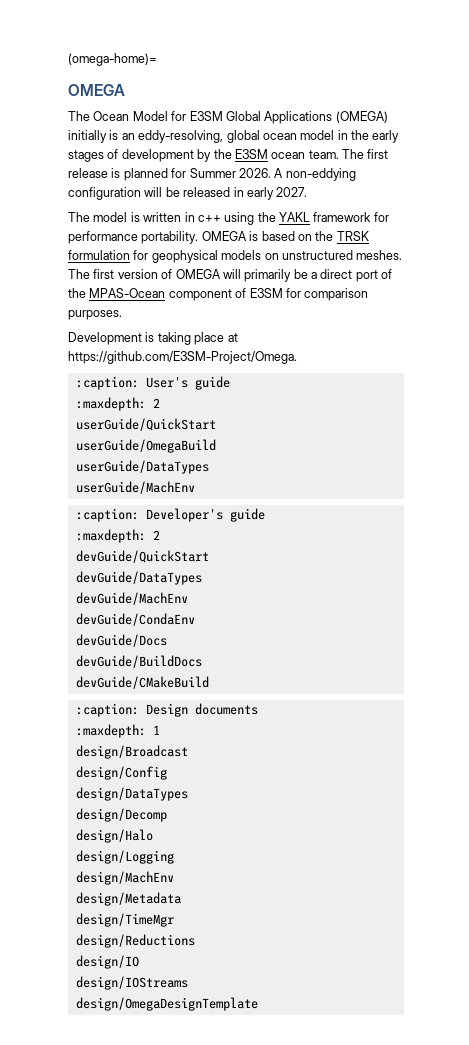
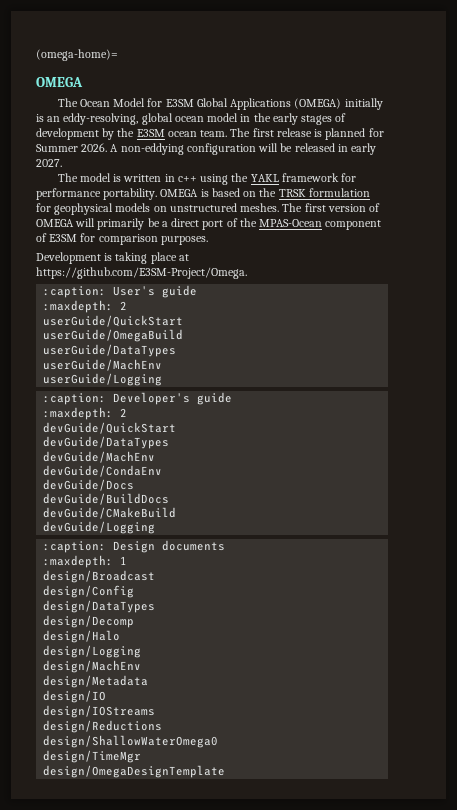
+ userGuide/Logging
+ devGuide/Logging
- design/TimeMgr
- design/Reductions
+ design/Reductions
+ design/ShallowWaterOmega0
+ design/TimeMgr

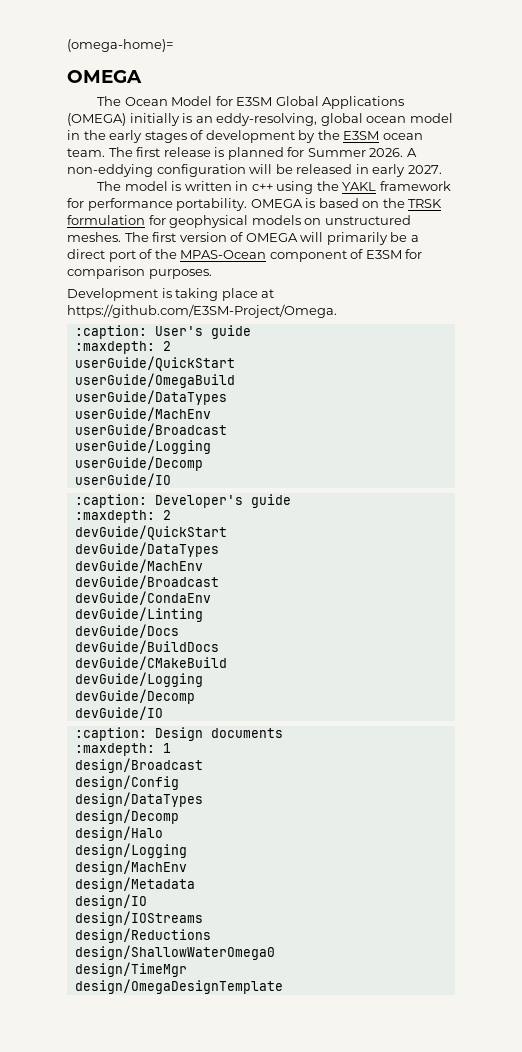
+ userGuide/Broadcast
+ userGuide/Decomp
+ userGuide/IO
+ devGuide/Broadcast
+ devGuide/Linting
+ devGuide/Decomp
+ devGuide/IO

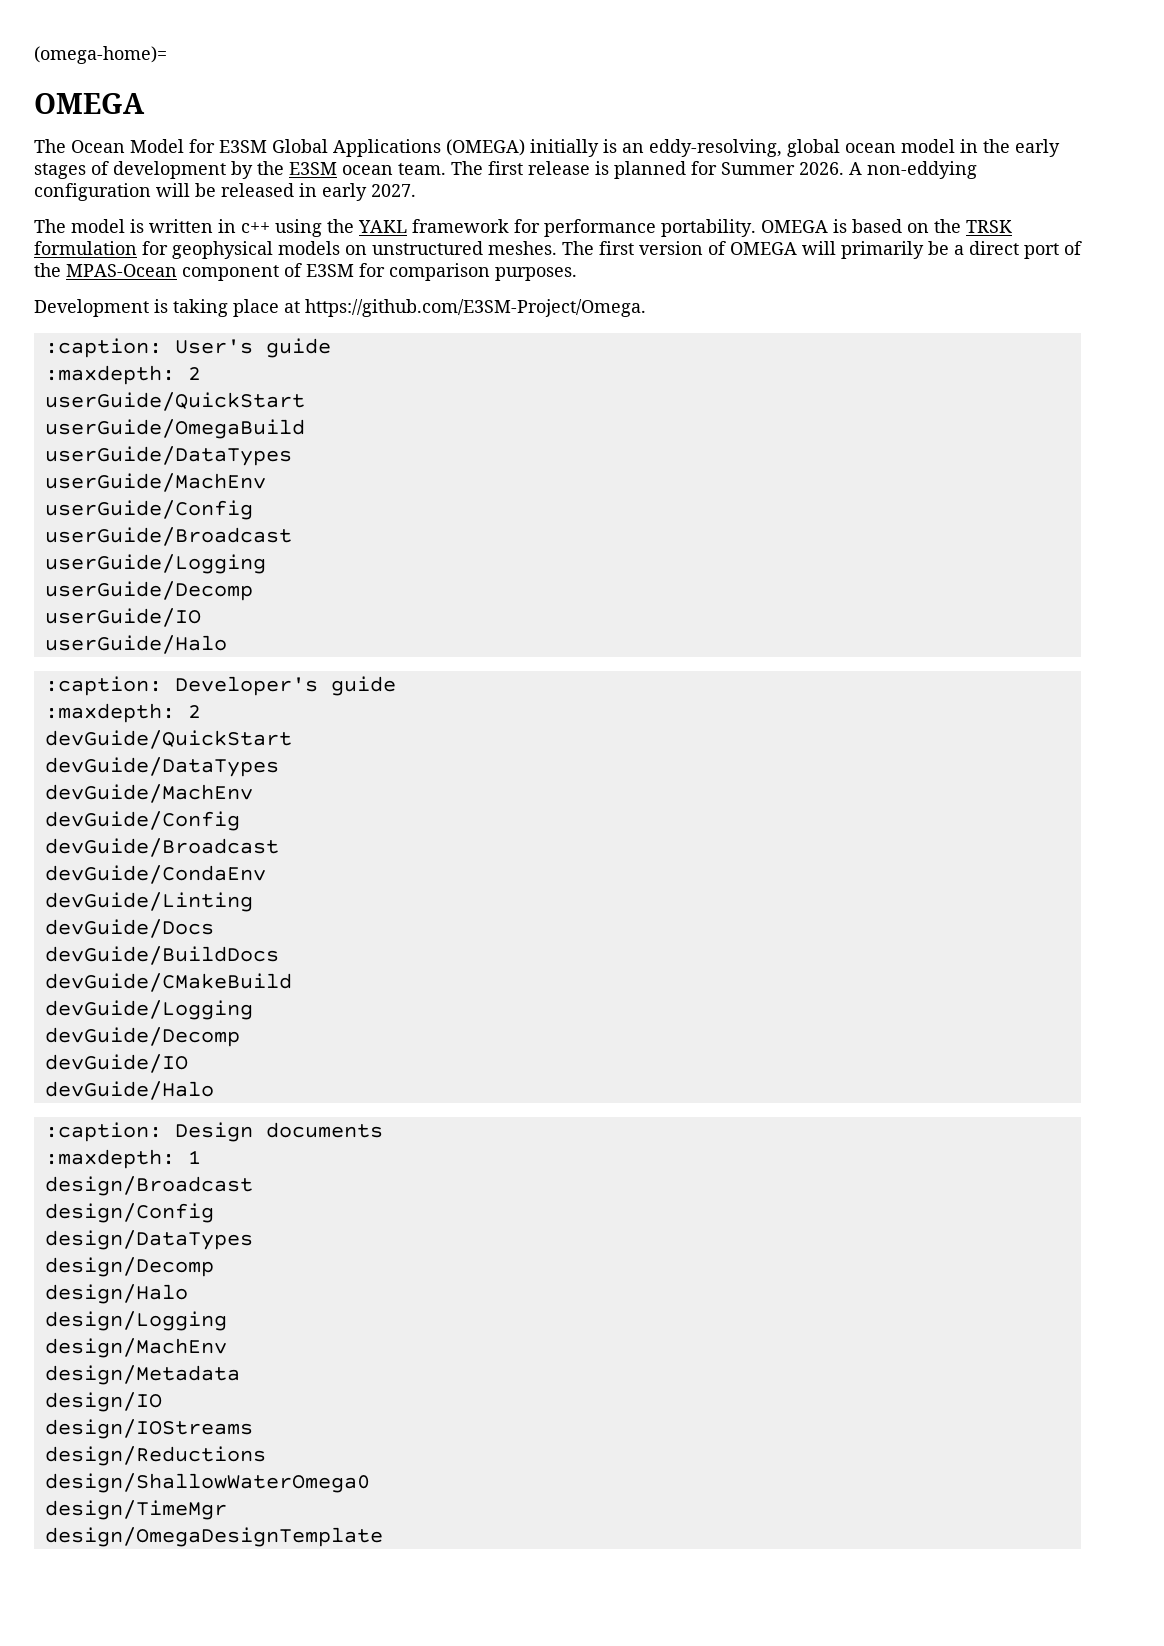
+ userGuide/Config
+ userGuide/Halo
+ devGuide/Config
+ devGuide/Halo

